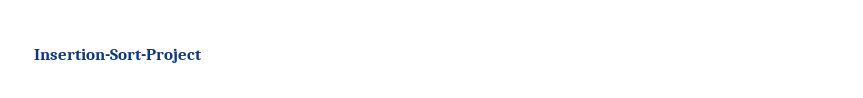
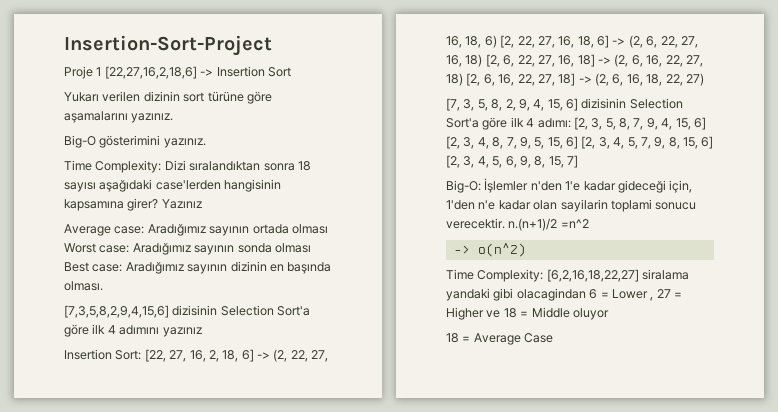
+ Proje 1 [22,27,16,2,18,6] -> Insertion Sort
+ Yukarı verilen dizinin sort türüne göre aşamalarını yazınız.
+ Big-O gösterimini yazınız.
+ Time Complexity: Dizi sıralandıktan sonra 18 sayısı aşağıdaki case'lerden hangisinin kapsamına girer? Yazınız
+ Average case: Aradığımız sayının ortada olması Worst case: Aradığımız sayının sonda olması Best case: Aradığımız sayının dizinin en başında olması.
+ [7,3,5,8,2,9,4,15,6] dizisinin Selection Sort'a göre ilk 4 adımını yazınız
+ Insertion Sort: [22, 27, 16, 2, 18, 6] -> (2, 22, 27, 16, 18, 6) [2, 22, 27, 16, 18, 6] -> (2, 6, 22, 27, 16, 18) [2, 6, 22, 27, 16, 18] -> (2, 6, 16, 22, 27, 18) [2, 6, 16, 22, 27, 18] -> (2, 6, 16, 18, 22, 27)
+ [7, 3, 5, 8, 2, 9, 4, 15, 6] dizisinin Selection Sort'a göre ilk 4 adımı: [2, 3, 5, 8, 7, 9, 4, 15, 6] [2, 3, 4, 8, 7, 9, 5, 15, 6] [2, 3, 4, 5, 7, 9, 8, 15, 6] [2, 3, 4, 5, 6, 9, 8, 15, 7]
+ Big-O: İşlemler n'den 1'e kadar gideceği için, 1'den n'e kadar olan sayilarin toplami sonucu verecektir. n.(n+1)/2 =n^2
+ -> o(n^2)
+ Time Complexity: [6,2,16,18,22,27] siralama yandaki gibi olacagindan 6 = Lower , 27 = Higher ve 18 = Middle oluyor
+ 18 = Average Case

